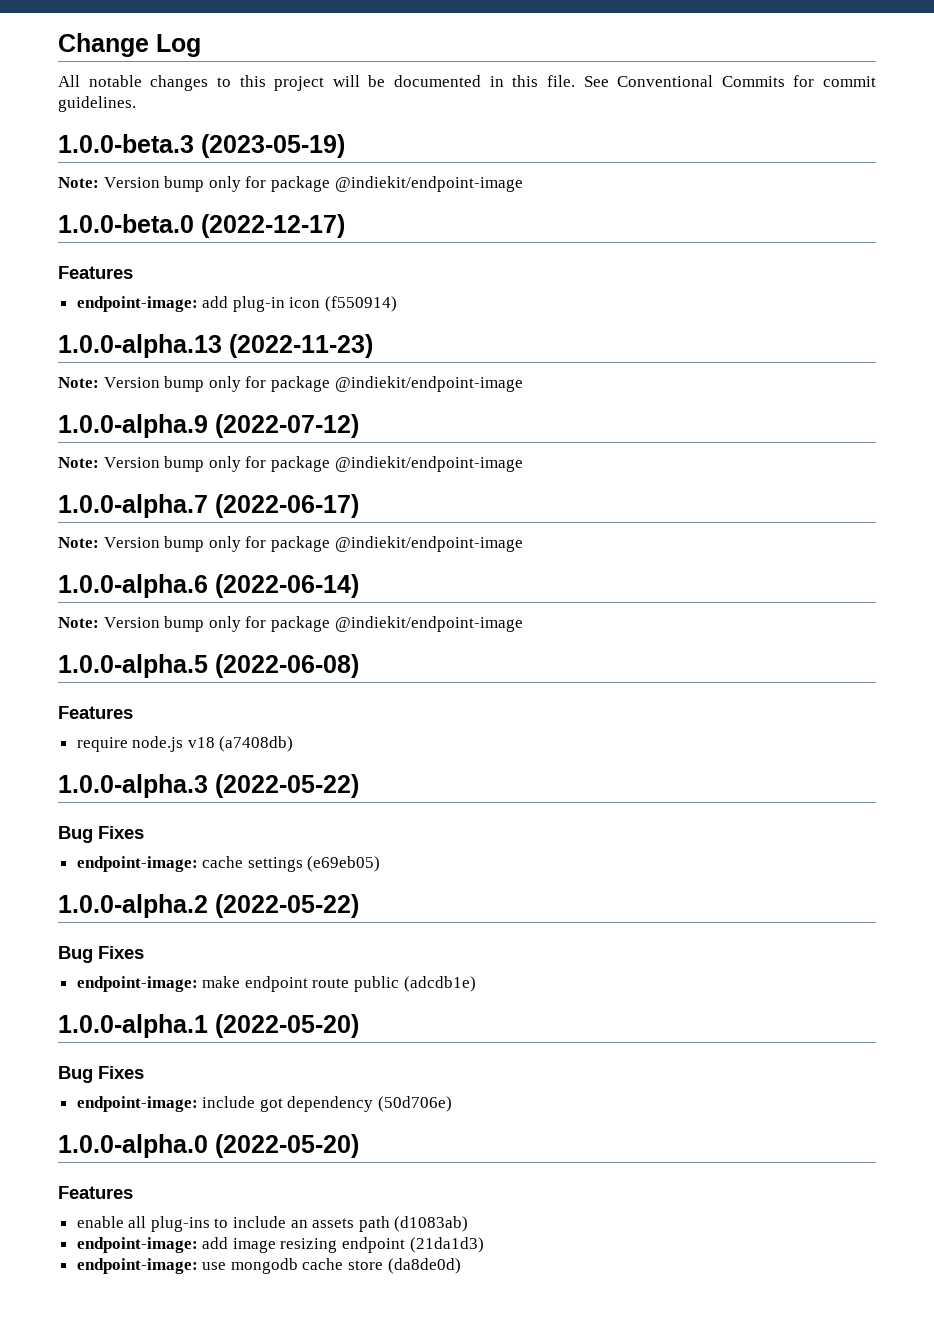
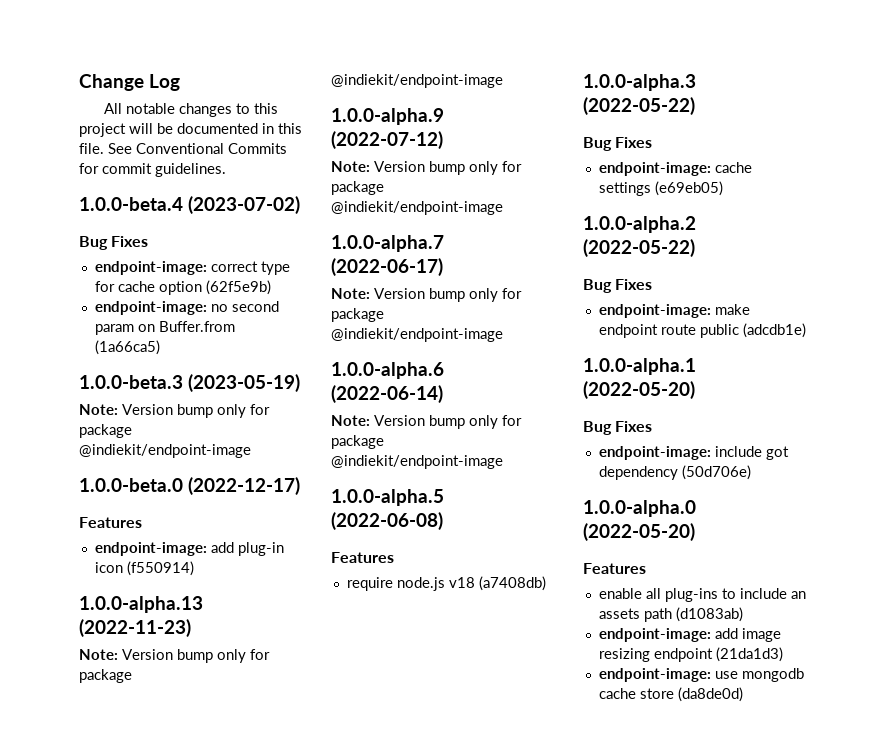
+ 1.0.0-beta.4 (2023-07-02)
+ Bug Fixes
+ endpoint-image: correct type for cache option (62f5e9b)
+ endpoint-image: no second param on Buffer.from (1a66ca5)

